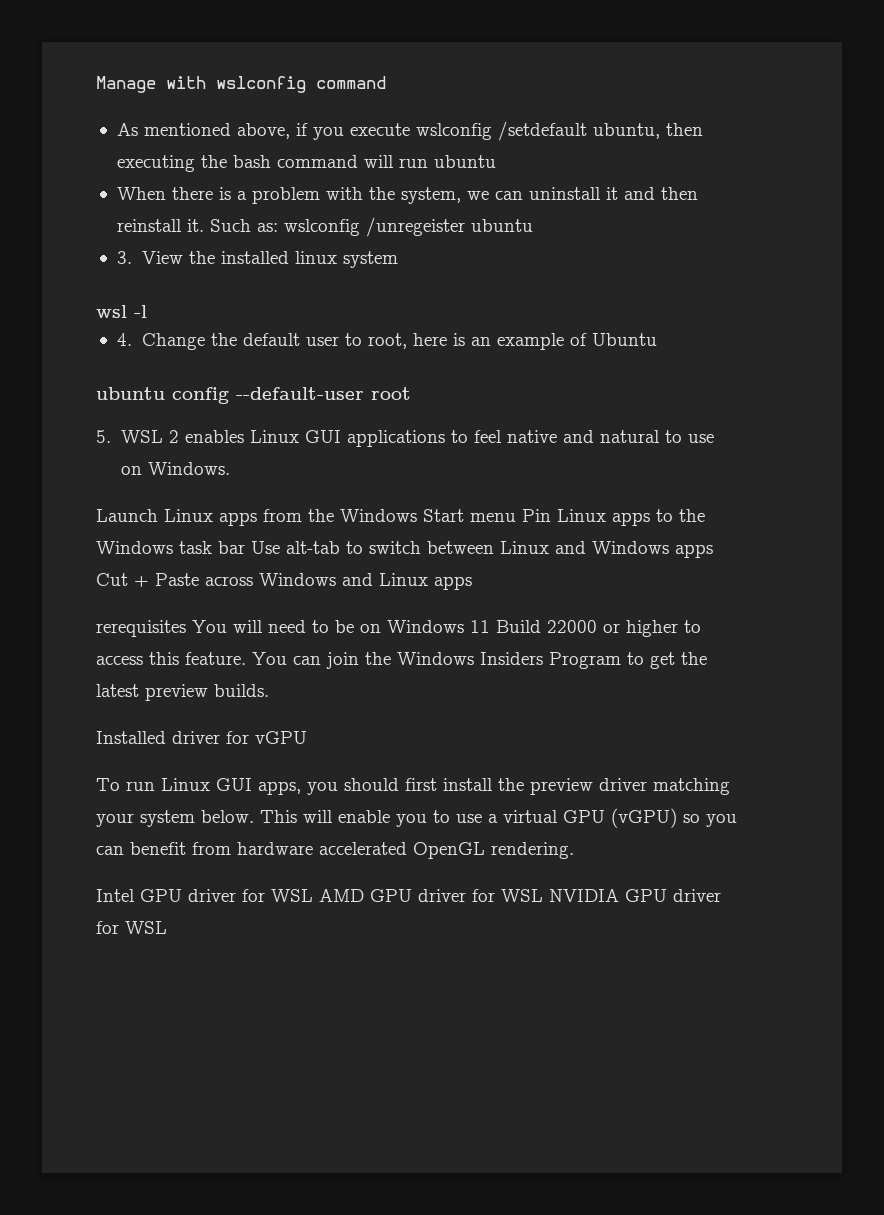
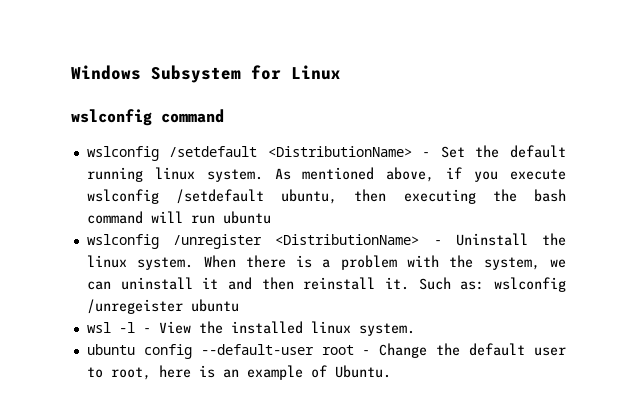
- Manage with wslconfig command
- As mentioned above, if you execute wslconfig /setdefault ubuntu, then executing the bash command will run ubuntu
+ Windows Subsystem for Linux
+ wslconfig command
+ wslconfig /setdefault <DistributionName> - Set the default running linux system. As mentioned above, if you execute wslconfig /setdefault ubuntu, then executing the bash command will run ubuntu
+ wslconfig /unregister <DistributionName> - Uninstall the linux system.
- 3. View the installed linux system
- wsl -l
- 4. Change the default user to root, here is an example of Ubuntu
- ubuntu config --default-user root
- 5. WSL 2 enables Linux GUI applications to feel native and natural to use on Windows.
- Launch Linux apps from the Windows Start menu Pin Linux apps to the Windows task bar Use alt-tab to switch between Linux and Windows apps Cut + Paste across Windows and Linux apps
- rerequisites You will need to be on Windows 11 Build 22000 or higher to access this feature. You can join the Windows Insiders Program to get the latest preview builds.
- Installed driver for vGPU
- To run Linux GUI apps, you should first install the preview driver matching your system below. This will enable you to use a virtual GPU (vGPU) so you can benefit from hardware accelerated OpenGL rendering.
- Intel GPU driver for WSL AMD GPU driver for WSL NVIDIA GPU driver for WSL
+ wsl -l - View the installed linux system.
+ ubuntu config --default-user root - Change the default user to root, here is an example of Ubuntu.

